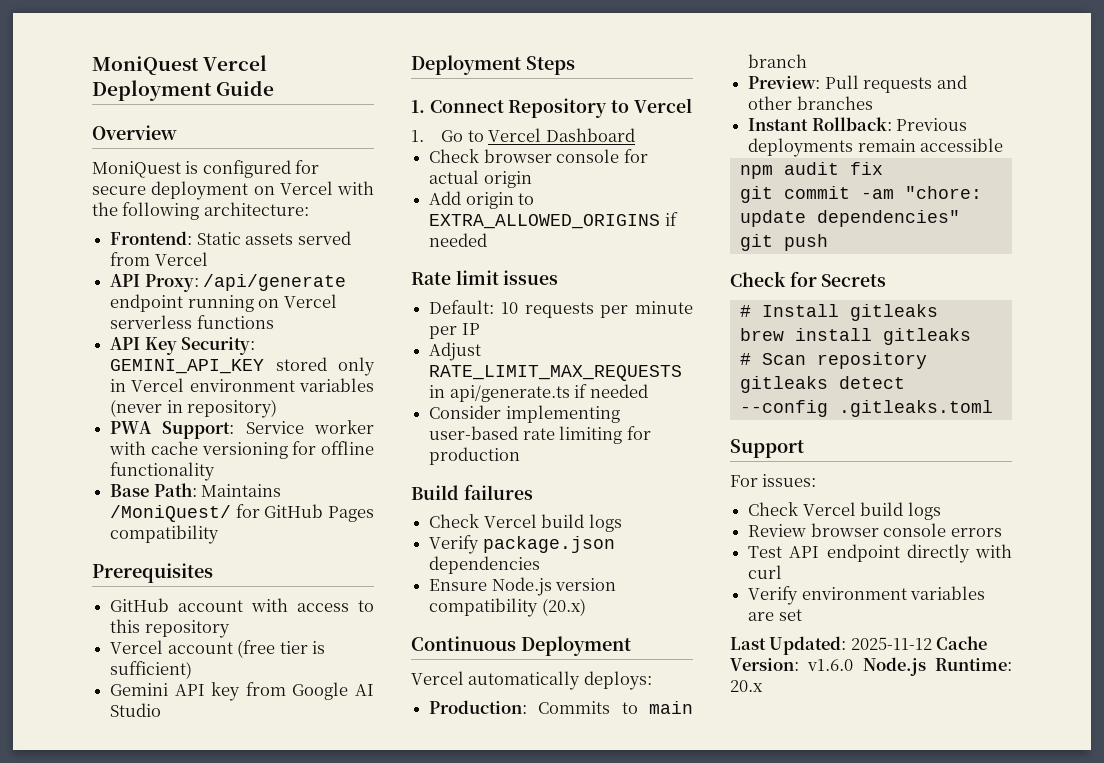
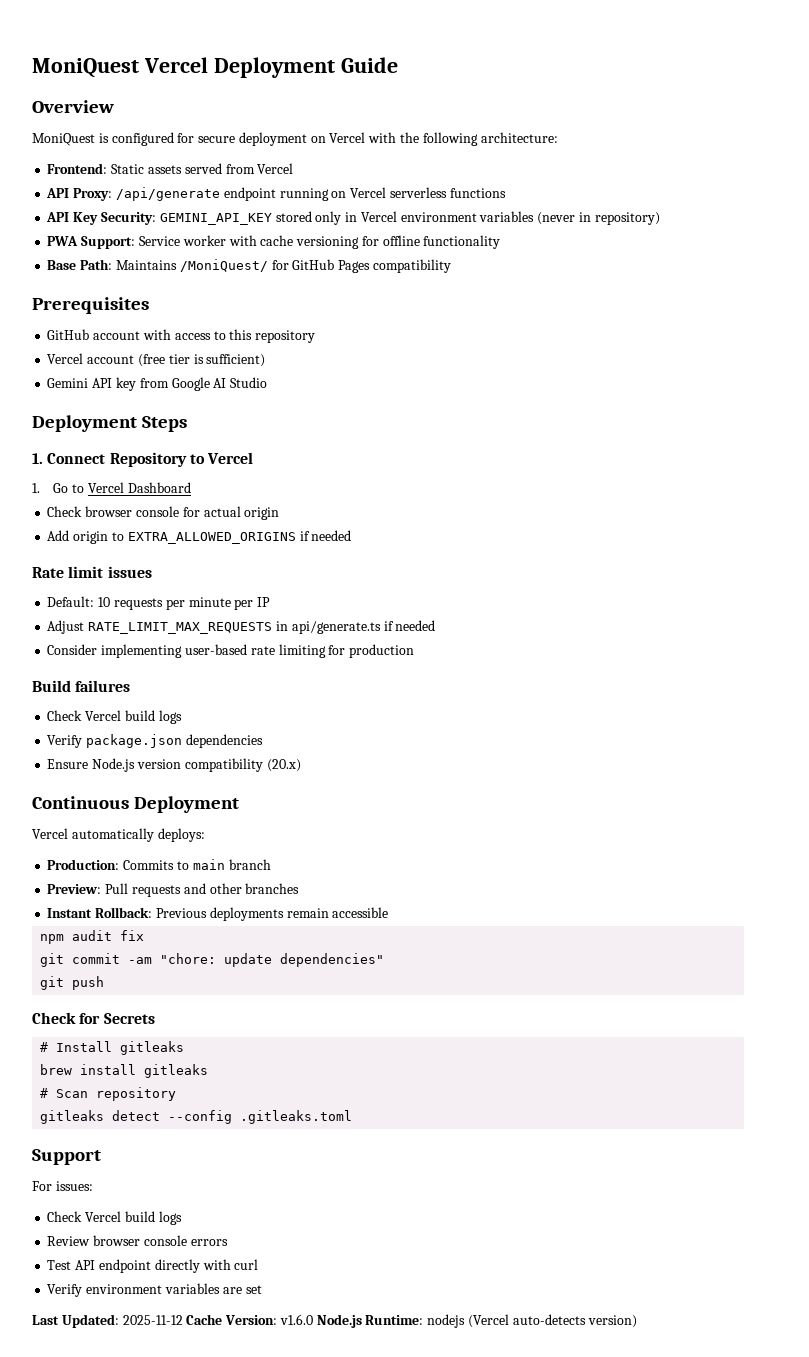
- Last Updated: 2025-11-12 Cache Version: v1.6.0 Node.js Runtime: 20.x
+ Last Updated: 2025-11-12 Cache Version: v1.6.0 Node.js Runtime: nodejs (Vercel auto-detects version)

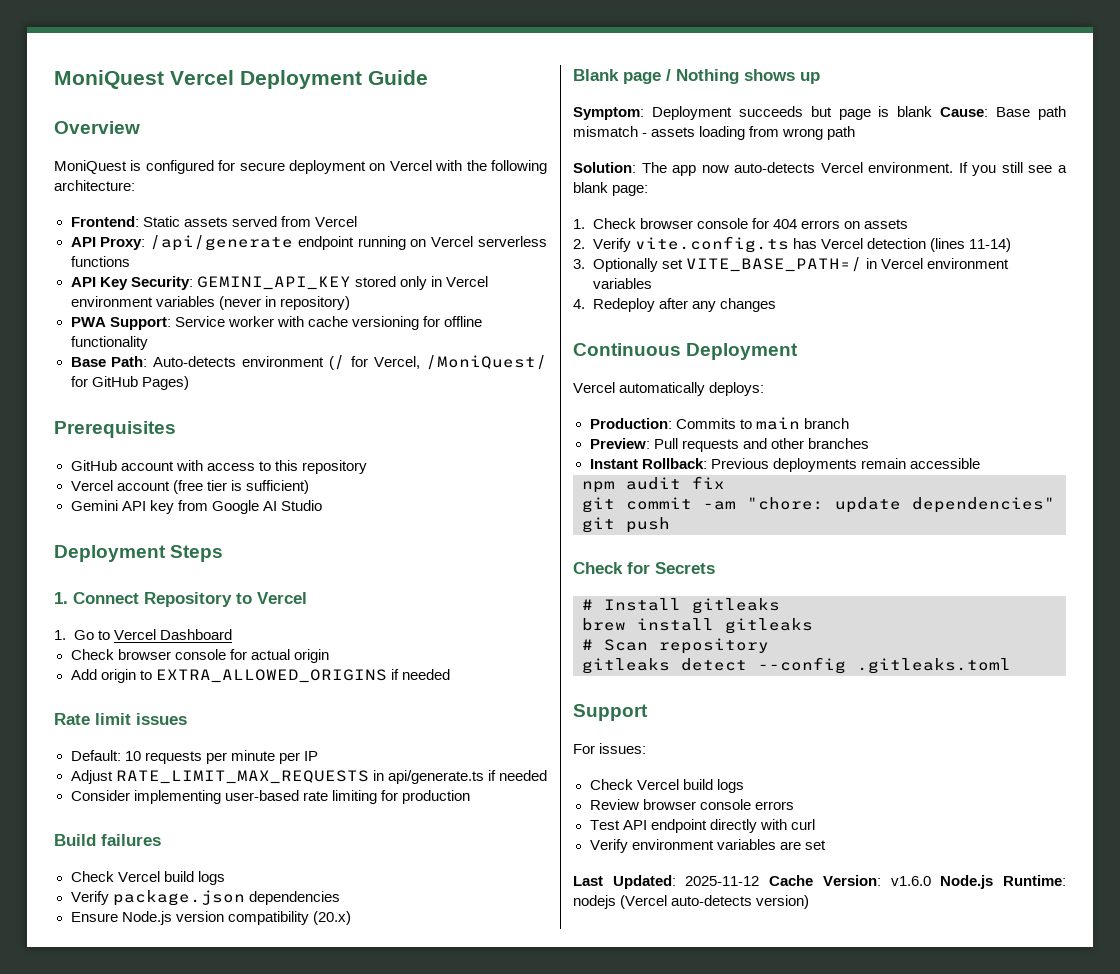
- Base Path: Maintains /MoniQuest/ for GitHub Pages compatibility
+ Base Path: Auto-detects environment (/ for Vercel, /MoniQuest/ for GitHub Pages)
+ Blank page / Nothing shows up
+ Symptom: Deployment succeeds but page is blank Cause: Base path mismatch - assets loading from wrong path
+ Solution: The app now auto-detects Vercel environment. If you still see a blank page:
+ 1. Check browser console for 404 errors on assets
+ 2. Verify vite.config.ts has Vercel detection (lines 11-14)
+ 3. Optionally set VITE_BASE_PATH=/ in Vercel environment variables
+ 4. Redeploy after any changes

